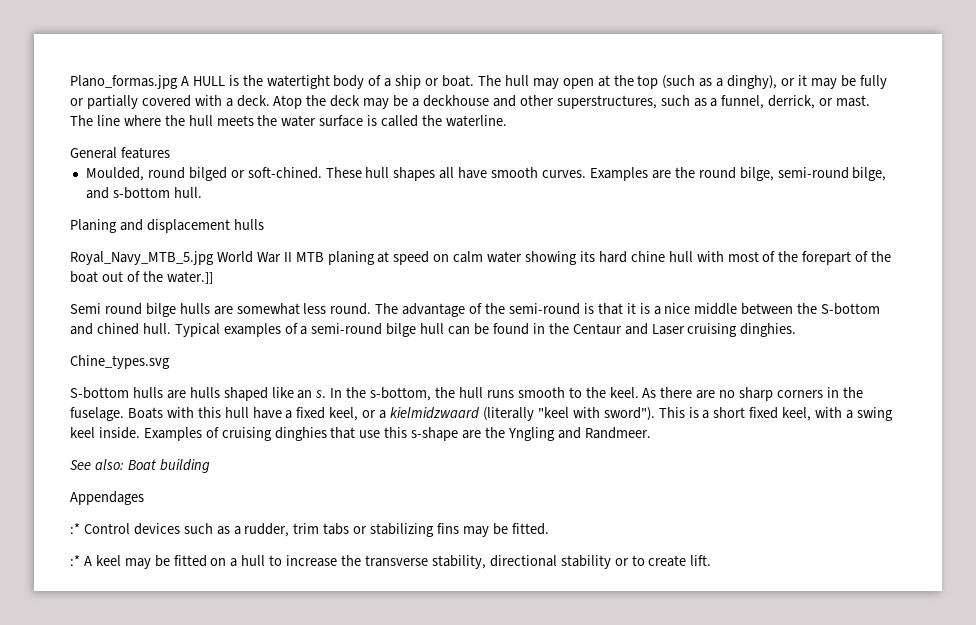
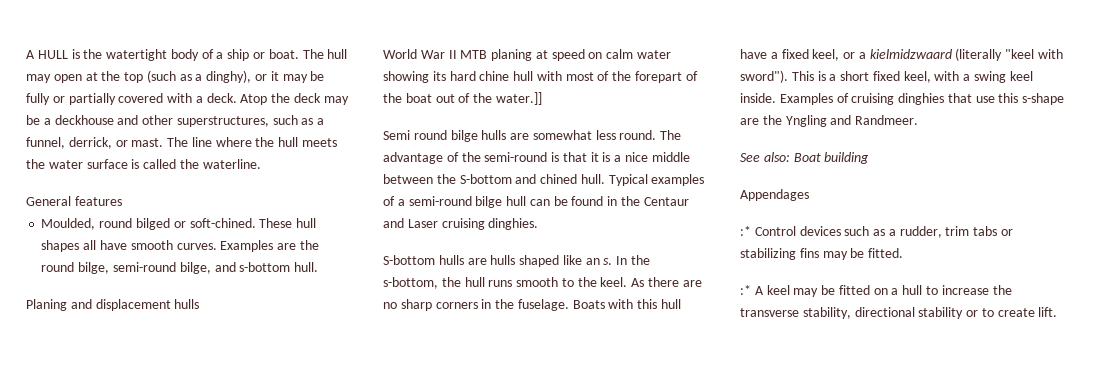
- Plano_formas.jpg A HULL is the watertight body of a ship or boat.
+ A HULL is the watertight body of a ship or boat.
- Royal_Navy_MTB_5.jpg World War II MTB planing at speed on calm water showing its hard chine hull with most of the forepart of the boat out of the water.]]
+ World War II MTB planing at speed on calm water showing its hard chine hull with most of the forepart of the boat out of the water.]]
- Chine_types.svg

